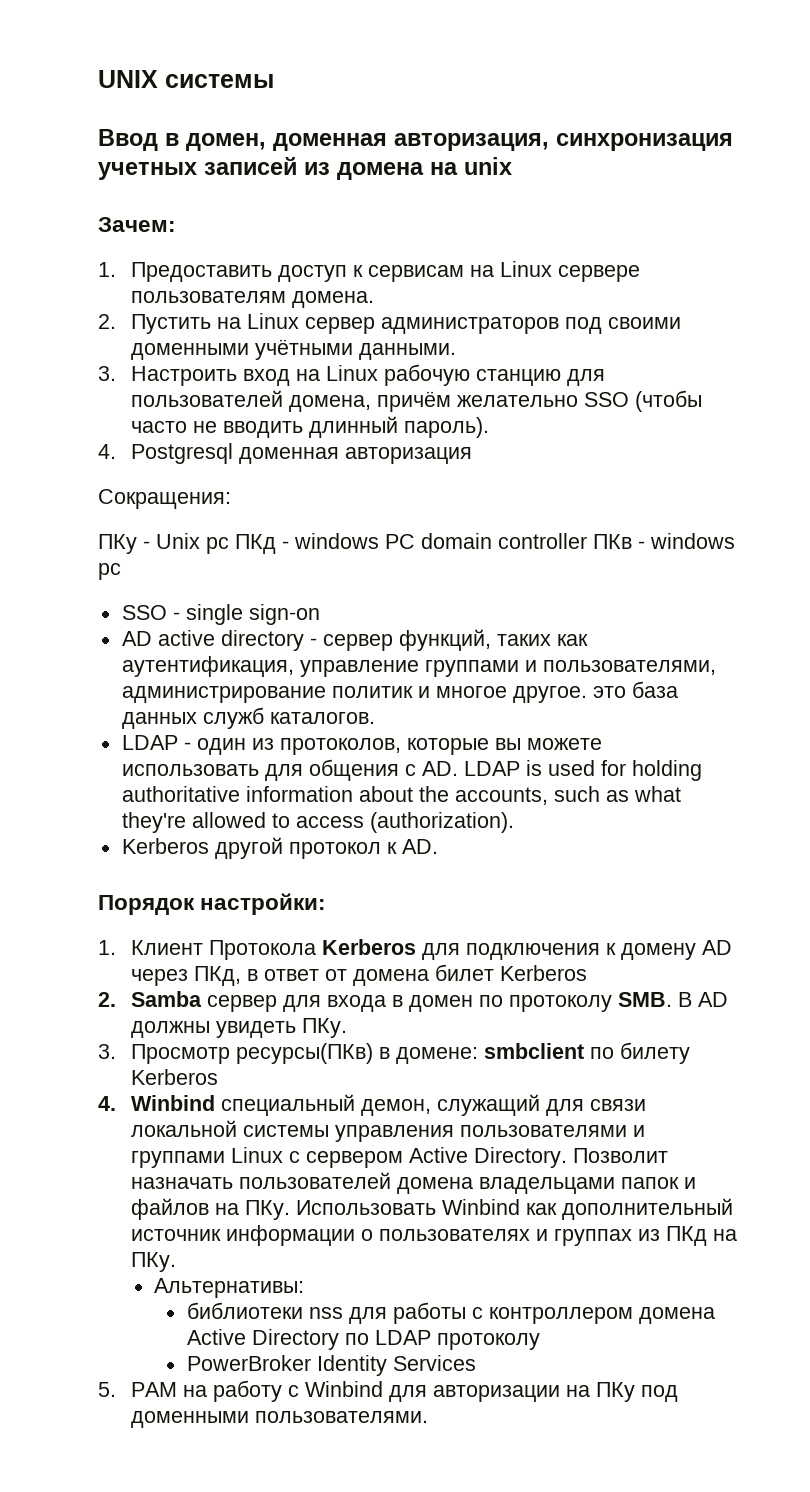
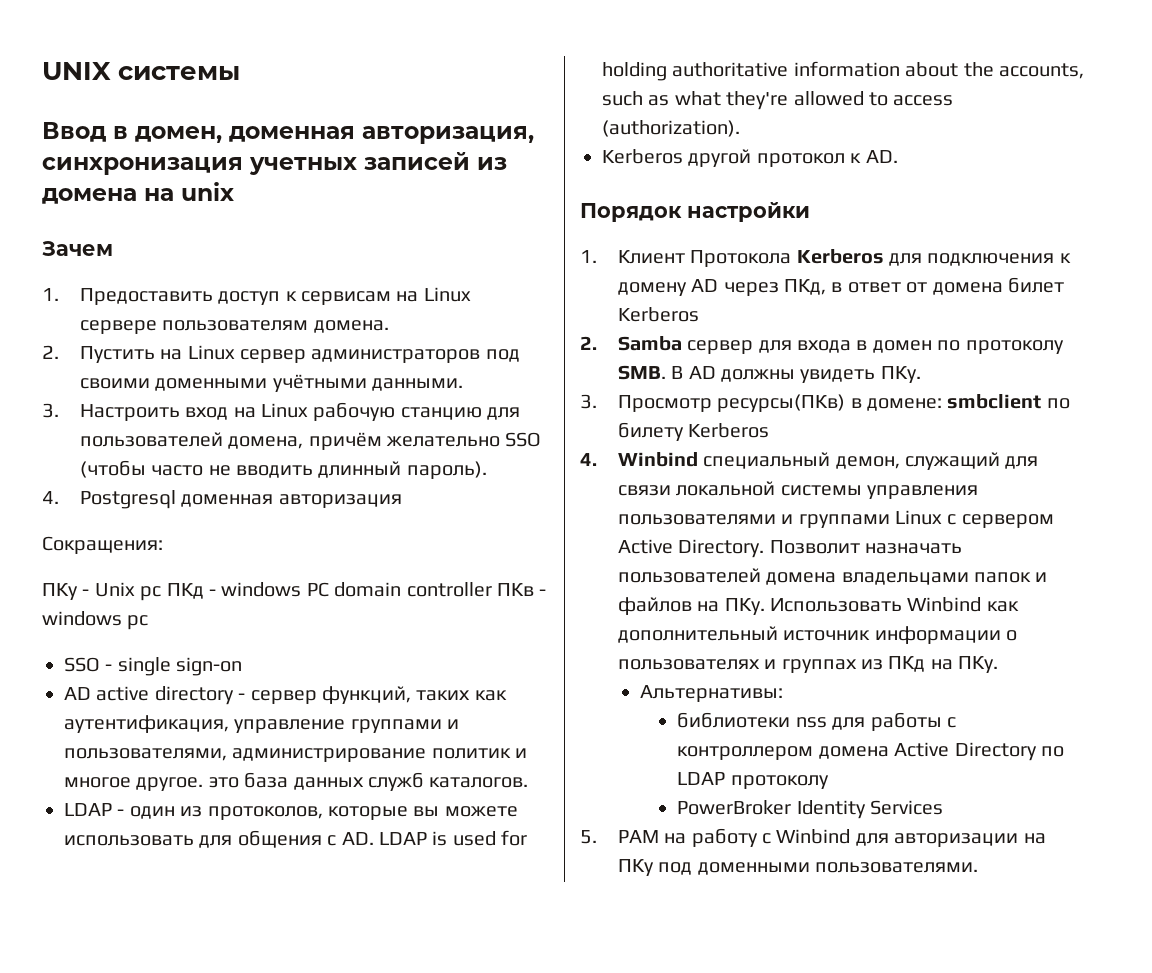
- Зачем:
+ Зачем
- Порядок настройки:
+ Порядок настройки

